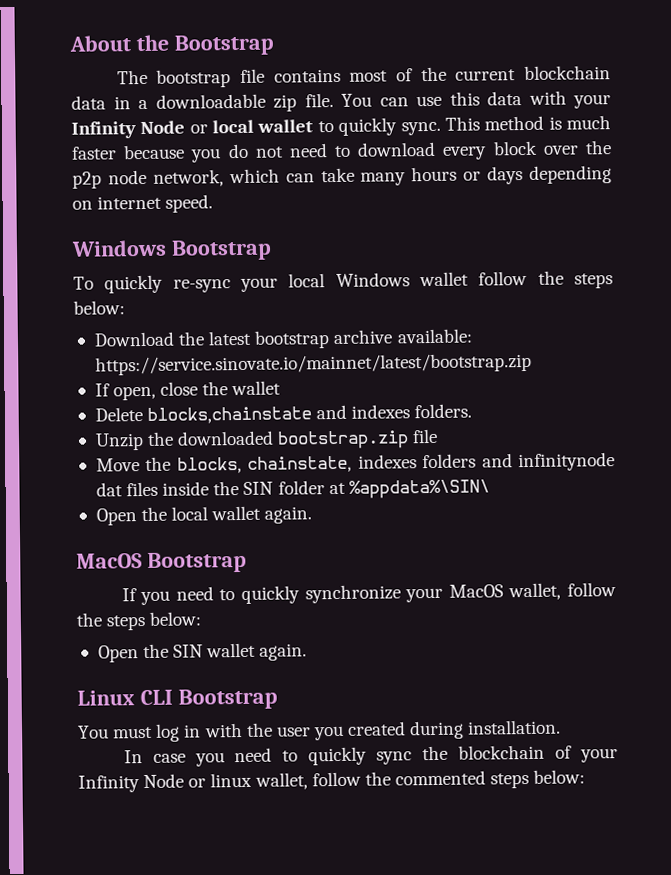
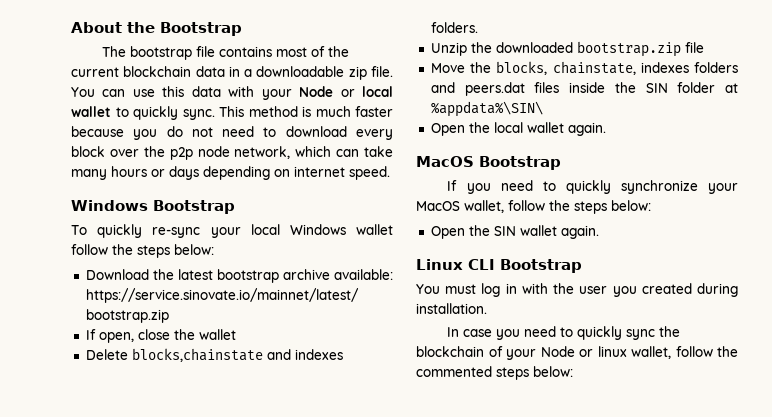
- You can use this data with your Infinity Node or local wallet to quickly sync.
+ You can use this data with your Node or local wallet to quickly sync.
- Move the blocks, chainstate, indexes folders and infinitynode dat files inside the SIN folder at %appdata%\SIN\
+ Move the blocks, chainstate, indexes folders and peers.dat files inside the SIN folder at %appdata%\SIN\
- In case you need to quickly sync the blockchain of your Infinity Node or linux wallet, follow the commented steps below:
+ In case you need to quickly sync the blockchain of your Node or linux wallet, follow the commented steps below:

